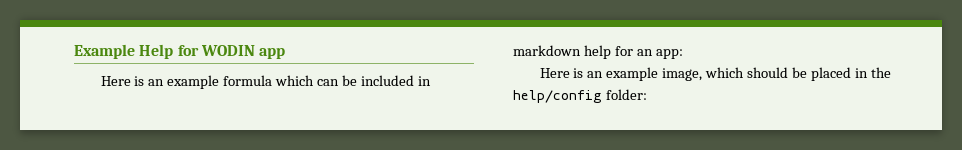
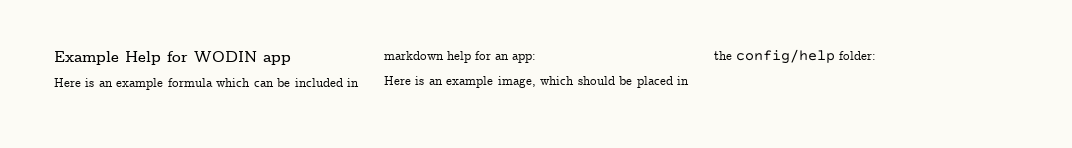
- Here is an example image, which should be placed in the help/config folder:
+ Here is an example image, which should be placed in the config/help folder:

